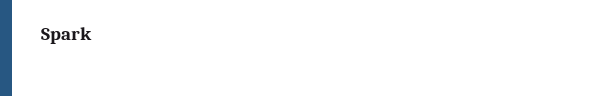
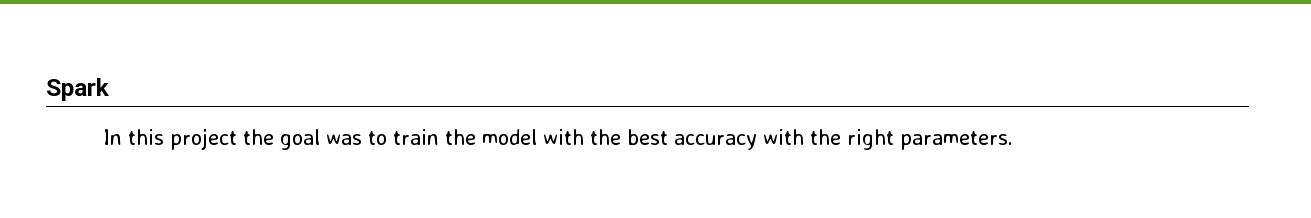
+ In this project the goal was to train the model with the best accuracy with the right parameters.

